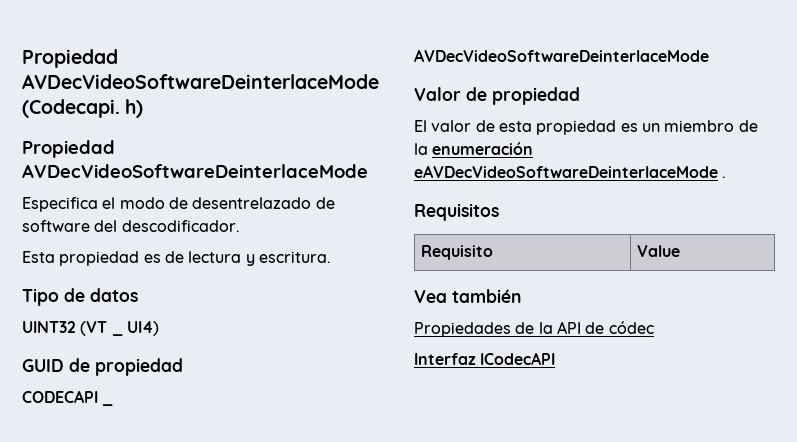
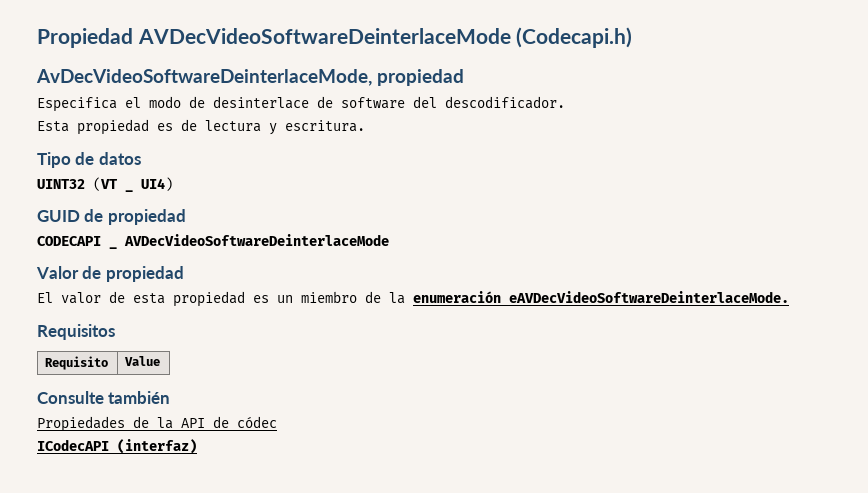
- Propiedad AVDecVideoSoftwareDeinterlaceMode (Codecapi. h)
- Propiedad AVDecVideoSoftwareDeinterlaceMode
+ Propiedad AVDecVideoSoftwareDeinterlaceMode (Codecapi.h)
+ AvDecVideoSoftwareDeinterlaceMode, propiedad
- Especifica el modo de desentrelazado de software del descodificador.
+ Especifica el modo de desinterlace de software del descodificador.
- El valor de esta propiedad es un miembro de la enumeración eAVDecVideoSoftwareDeinterlaceMode .
+ El valor de esta propiedad es un miembro de la enumeración eAVDecVideoSoftwareDeinterlaceMode.
- Vea también
+ Consulte también
- Interfaz ICodecAPI
+ ICodecAPI (interfaz)

